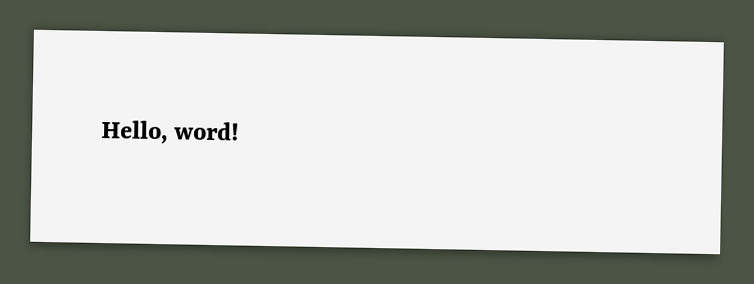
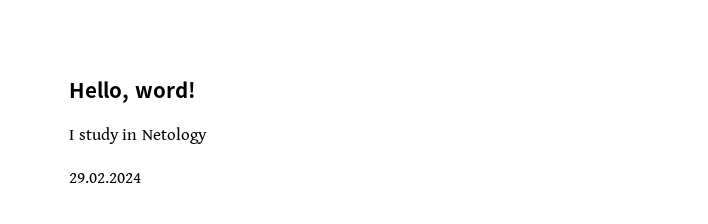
+ I study in Netology
+ 29.02.2024

